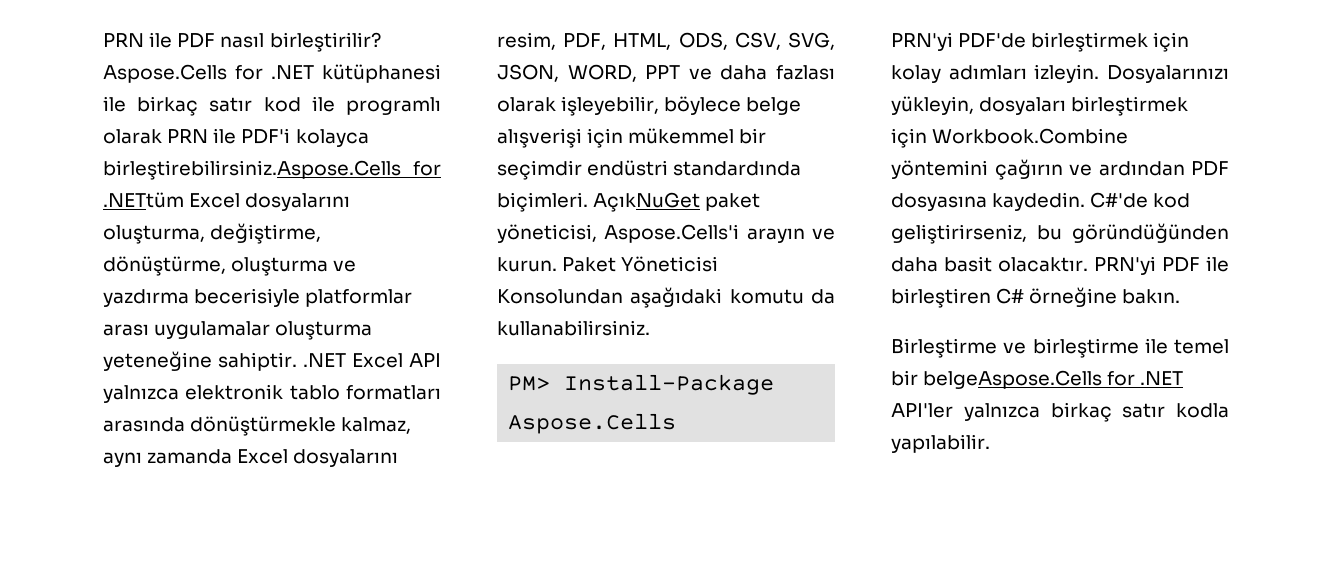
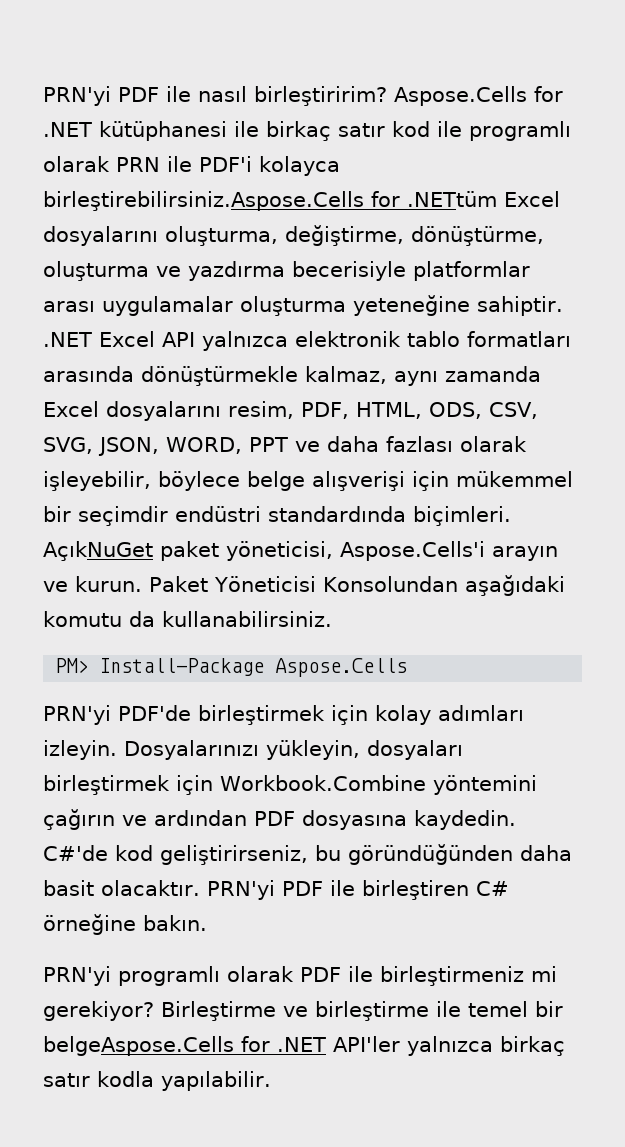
- PRN ile PDF nasıl birleştirilir?
+ PRN'yi PDF ile nasıl birleştiririm?
+ PRN'yi programlı olarak PDF ile birleştirmeniz mi gerekiyor?

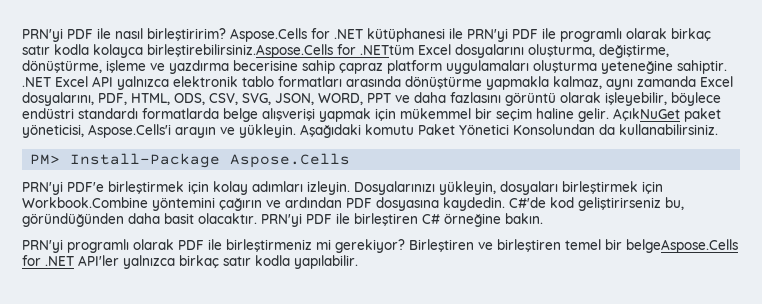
- Aspose.Cells for .NET kütüphanesi ile birkaç satır kod ile programlı olarak PRN ile PDF'i kolayca birleştirebilirsiniz.Aspose.Cells for .NETtüm Excel dosyalarını oluşturma, değiştirme, dönüştürme, oluşturma ve yazdırma becerisiyle platformlar arası uygulamalar oluşturma yeteneğine sahiptir. .NET Excel API yalnızca elektronik tablo formatları arasında dönüştürmekle kalmaz, aynı zamanda Excel dosyalarını resim, PDF, HTML, ODS, CSV, SVG, JSON, WORD, PPT ve daha fazlası olarak işleyebilir, böylece belge alışverişi için mükemmel bir seçimdir endüstri standardında biçimleri.
+ Aspose.Cells for .NET kütüphanesi ile PRN'yi PDF ile programlı olarak birkaç satır kodla kolayca birleştirebilirsiniz.Aspose.Cells for .NETtüm Excel dosyalarını oluşturma, değiştirme, dönüştürme, işleme ve yazdırma becerisine sahip çapraz platform uygulamaları oluşturma yeteneğine sahiptir. .NET Excel API yalnızca elektronik tablo formatları arasında dönüştürme yapmakla kalmaz, aynı zamanda Excel dosyalarını, PDF, HTML, ODS, CSV, SVG, JSON, WORD, PPT ve daha fazlasını görüntü olarak işleyebilir, böylece endüstri standardı formatlarda belge alışverişi yapmak için mükemmel bir seçim haline gelir.
- AçıkNuGet paket yöneticisi, Aspose.Cells'i arayın ve kurun. Paket Yöneticisi Konsolundan aşağıdaki komutu da kullanabilirsiniz.
+ AçıkNuGet paket yöneticisi, Aspose.Cells'i arayın ve yükleyin. Aşağıdaki komutu Paket Yönetici Konsolundan da kullanabilirsiniz.
- PRN'yi PDF'de birleştirmek için kolay adımları izleyin.
+ PRN'yi PDF'e birleştirmek için kolay adımları izleyin.
- C#'de kod geliştirirseniz, bu göründüğünden daha basit olacaktır.
+ C#'de kod geliştirirseniz bu, göründüğünden daha basit olacaktır.
- Birleştirme ve birleştirme ile temel bir belgeAspose.Cells for .NET API'ler yalnızca birkaç satır kodla yapılabilir.
+ Birleştiren ve birleştiren temel bir belgeAspose.Cells for .NET API'ler yalnızca birkaç satır kodla yapılabilir.

